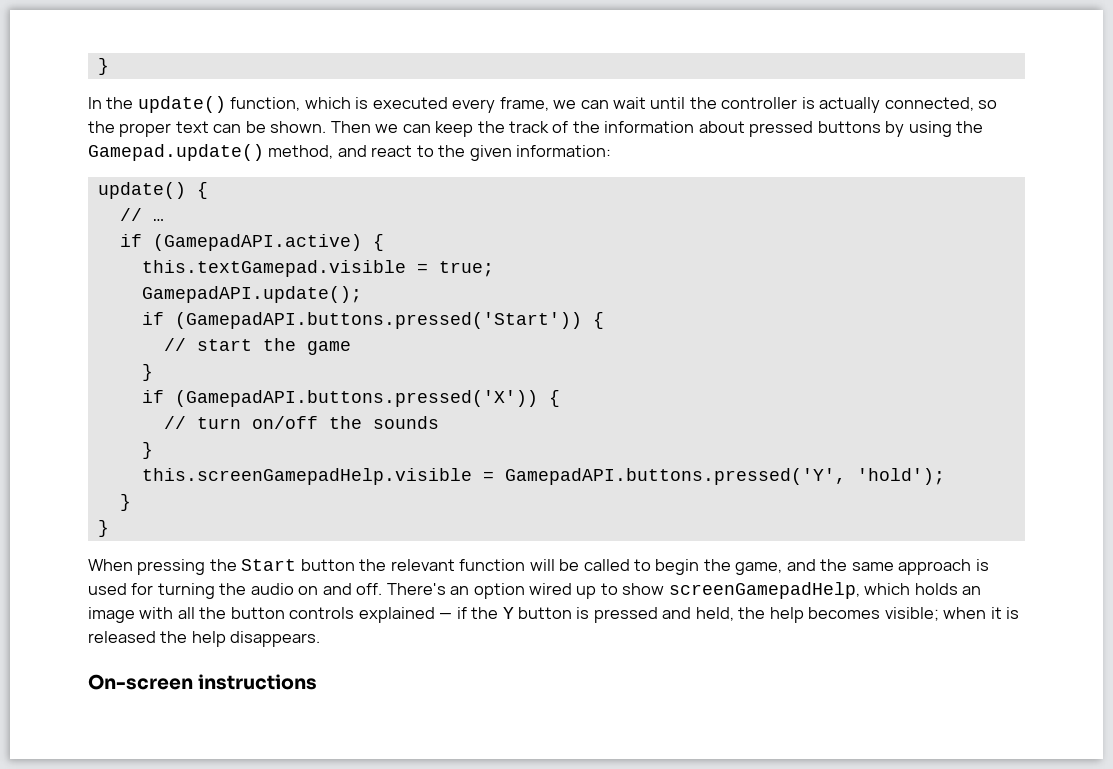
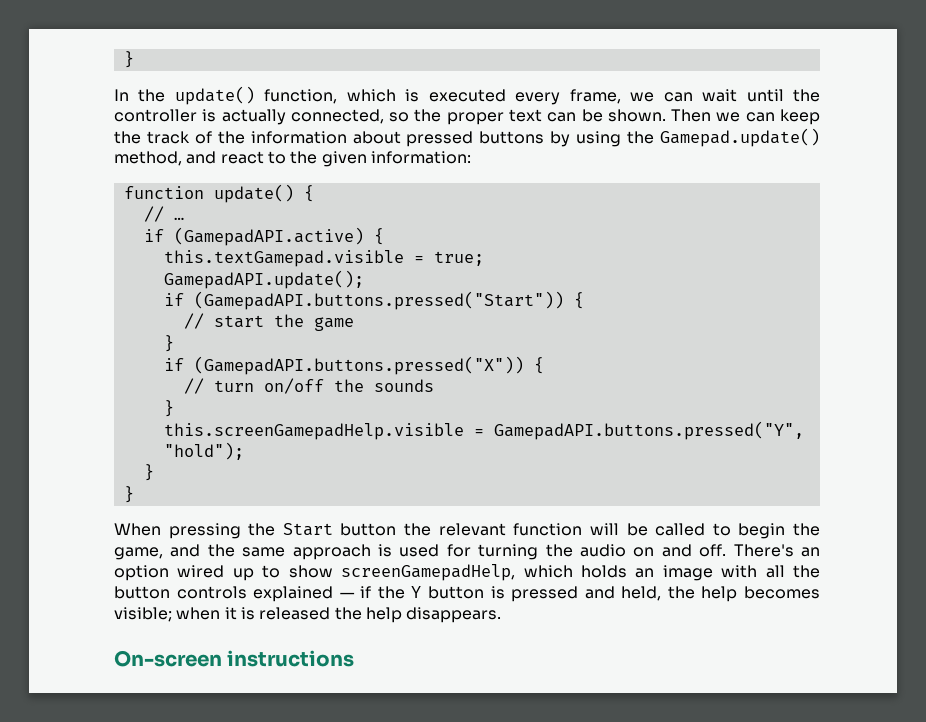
- update() {
+ function update() {
- if (GamepadAPI.buttons.pressed('Start')) {
+ if (GamepadAPI.buttons.pressed("Start")) {
- if (GamepadAPI.buttons.pressed('X')) {
+ if (GamepadAPI.buttons.pressed("X")) {
- this.screenGamepadHelp.visible = GamepadAPI.buttons.pressed('Y', 'hold');
+ this.screenGamepadHelp.visible = GamepadAPI.buttons.pressed("Y", "hold");

